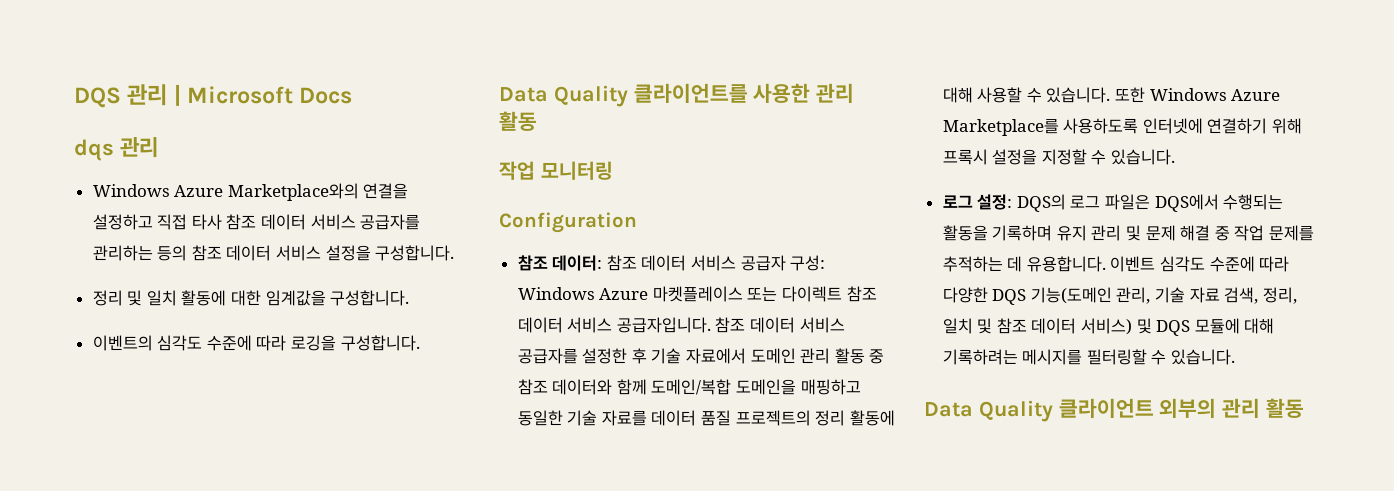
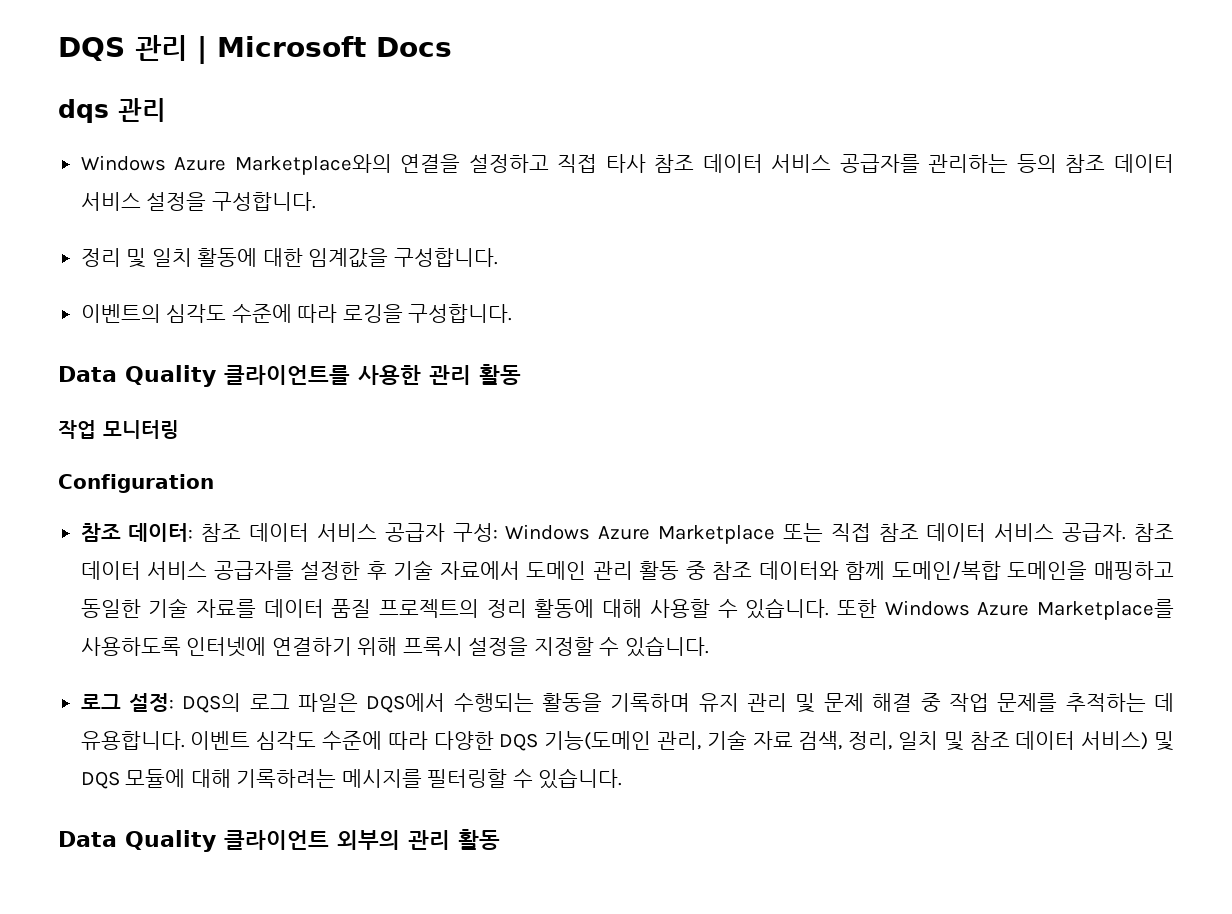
- 참조 데이터: 참조 데이터 서비스 공급자 구성: Windows Azure 마켓플레이스 또는 다이렉트 참조 데이터 서비스 공급자입니다.
+ 참조 데이터: 참조 데이터 서비스 공급자 구성: Windows Azure Marketplace 또는 직접 참조 데이터 서비스 공급자.

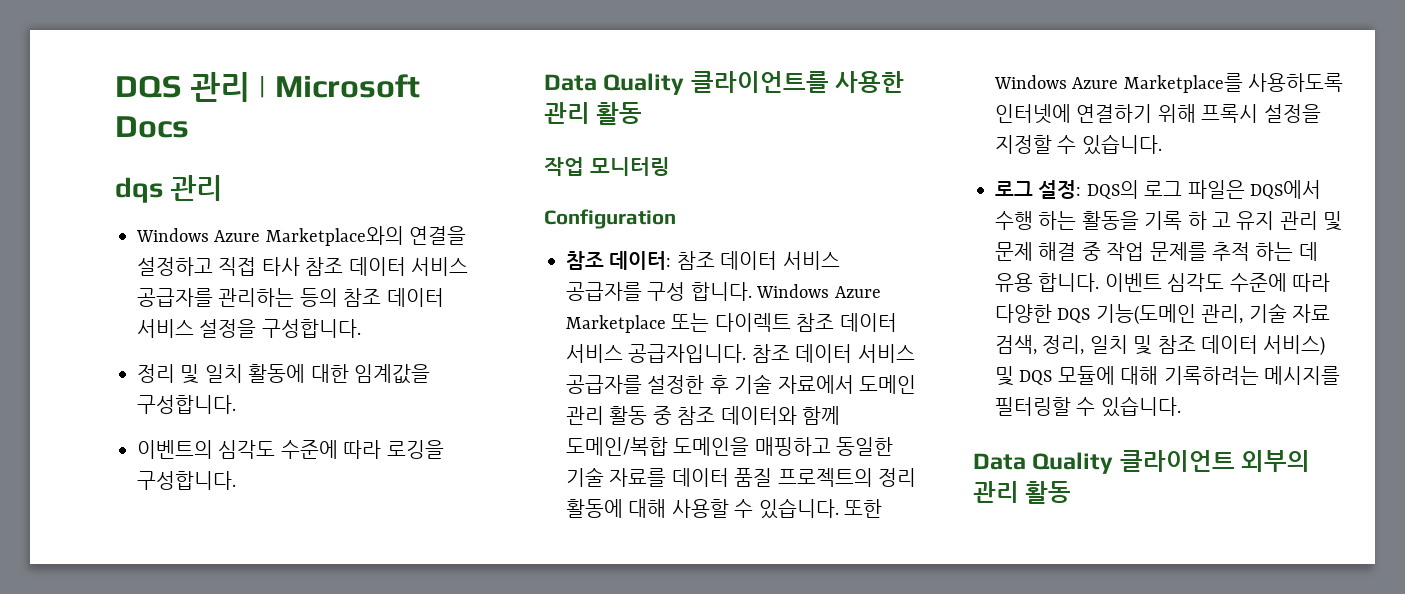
- 참조 데이터: 참조 데이터 서비스 공급자 구성: Windows Azure Marketplace 또는 직접 참조 데이터 서비스 공급자.
+ 참조 데이터: 참조 데이터 서비스 공급자를 구성 합니다. Windows Azure Marketplace 또는 다이렉트 참조 데이터 서비스 공급자입니다.
- 로그 설정: DQS의 로그 파일은 DQS에서 수행되는 활동을 기록하며 유지 관리 및 문제 해결 중 작업 문제를 추적하는 데 유용합니다.
+ 로그 설정: DQS의 로그 파일은 DQS에서 수행 하는 활동을 기록 하 고 유지 관리 및 문제 해결 중 작업 문제를 추적 하는 데 유용 합니다.

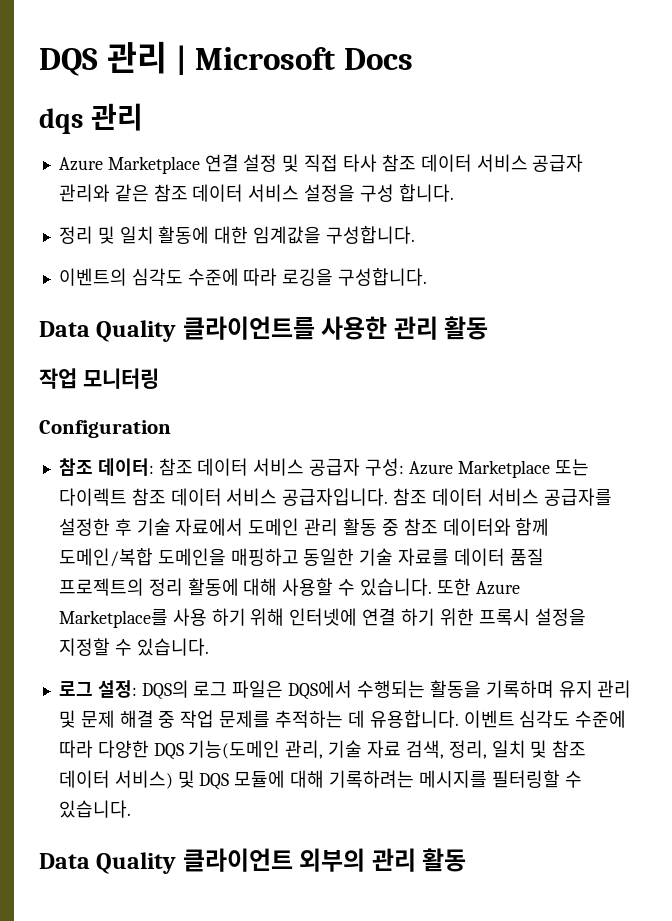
- Windows Azure Marketplace와의 연결을 설정하고 직접 타사 참조 데이터 서비스 공급자를 관리하는 등의 참조 데이터 서비스 설정을 구성합니다.
+ Azure Marketplace 연결 설정 및 직접 타사 참조 데이터 서비스 공급자 관리와 같은 참조 데이터 서비스 설정을 구성 합니다.
- 참조 데이터: 참조 데이터 서비스 공급자를 구성 합니다. Windows Azure Marketplace 또는 다이렉트 참조 데이터 서비스 공급자입니다.
+ 참조 데이터: 참조 데이터 서비스 공급자 구성: Azure Marketplace 또는 다이렉트 참조 데이터 서비스 공급자입니다.
- 또한 Windows Azure Marketplace를 사용하도록 인터넷에 연결하기 위해 프록시 설정을 지정할 수 있습니다.
+ 또한 Azure Marketplace를 사용 하기 위해 인터넷에 연결 하기 위한 프록시 설정을 지정할 수 있습니다.
- 로그 설정: DQS의 로그 파일은 DQS에서 수행 하는 활동을 기록 하 고 유지 관리 및 문제 해결 중 작업 문제를 추적 하는 데 유용 합니다.
+ 로그 설정: DQS의 로그 파일은 DQS에서 수행되는 활동을 기록하며 유지 관리 및 문제 해결 중 작업 문제를 추적하는 데 유용합니다.

